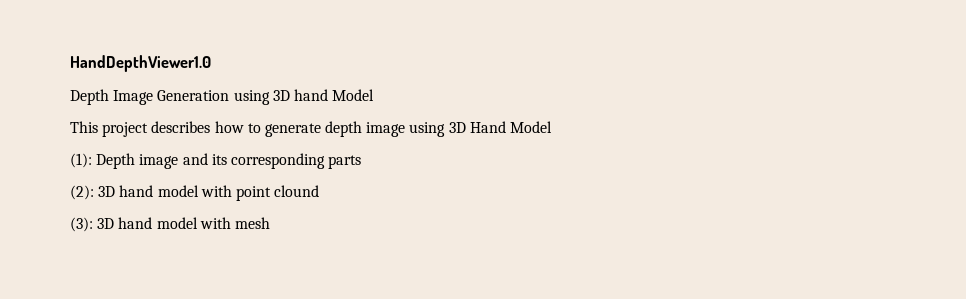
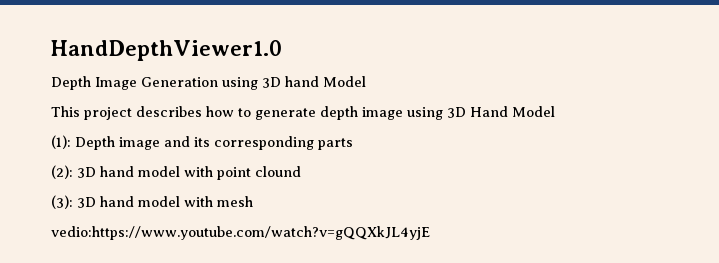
+ vedio:https://www.youtube.com/watch?v=gQQXkJL4yjE

